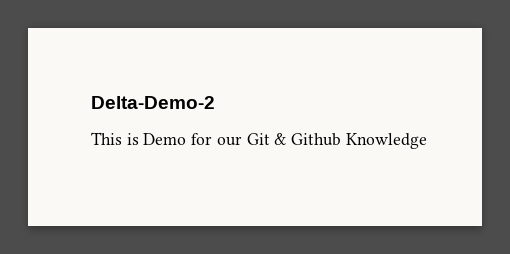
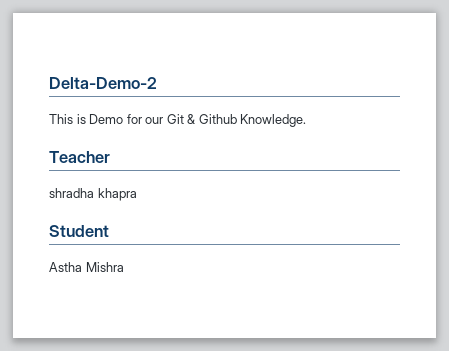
- This is Demo for our Git & Github Knowledge
+ This is Demo for our Git & Github Knowledge.
+ Teacher
+ shradha khapra
+ Student
+ Astha Mishra

